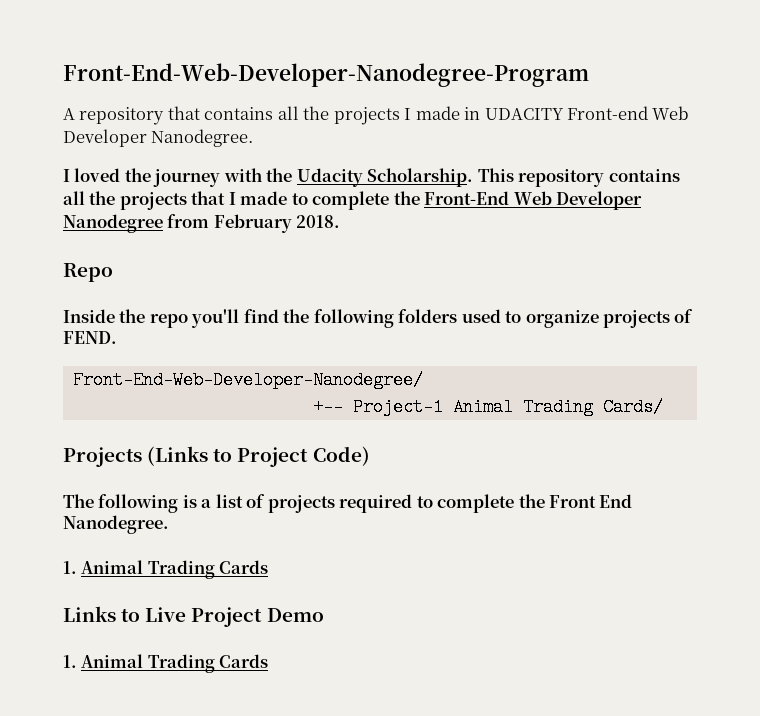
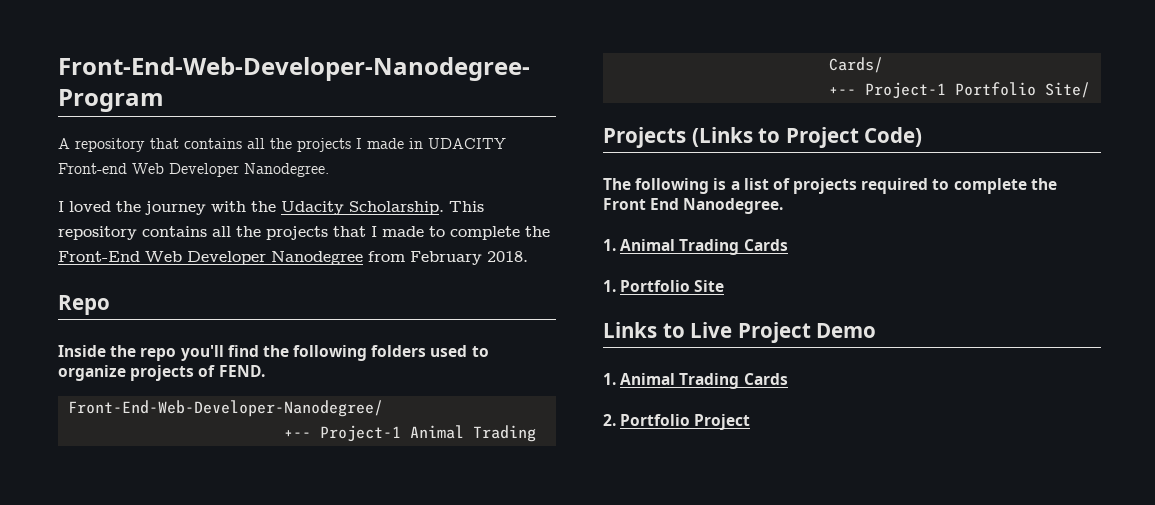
+ +-- Project-1 Portfolio Site/
+ 1. Portfolio Site
+ 2. Portfolio Project

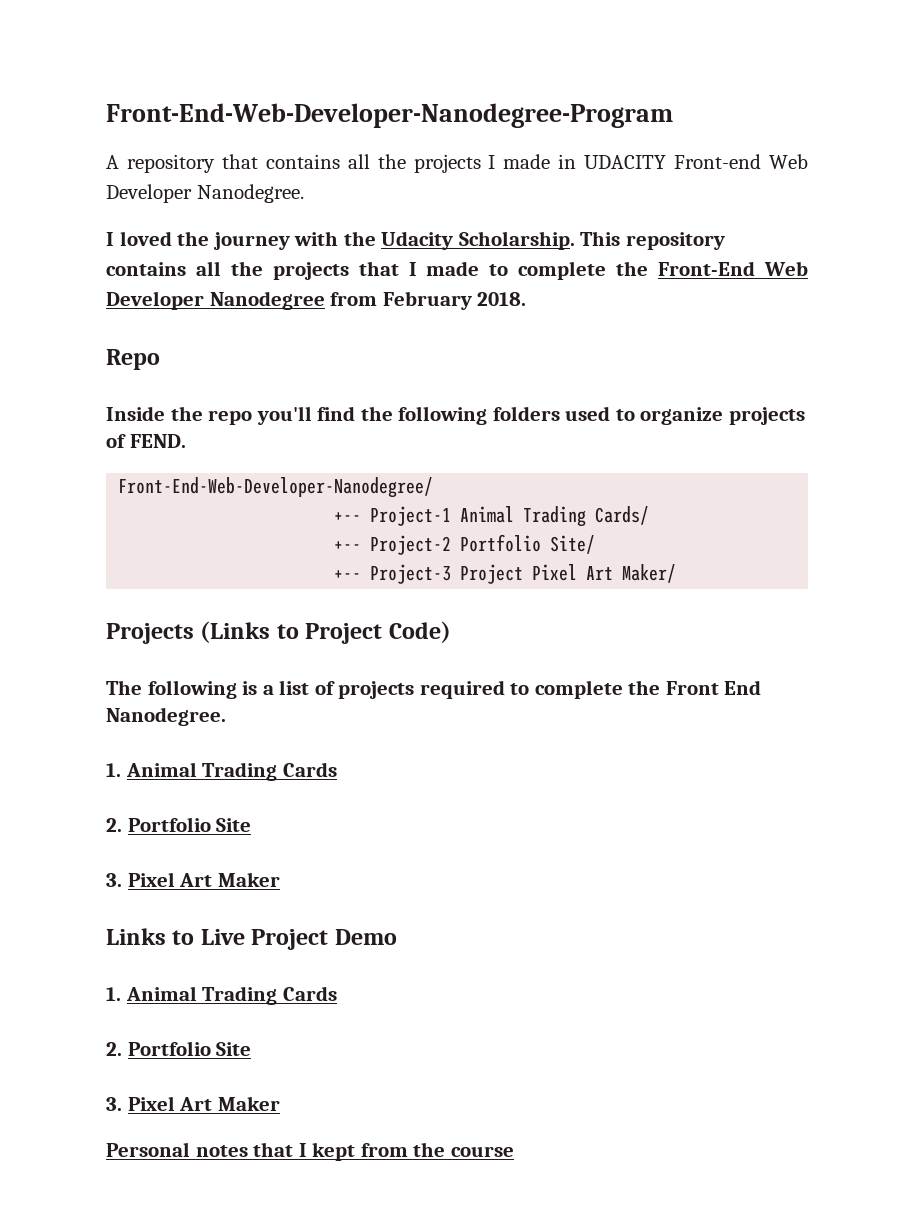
- +-- Project-1 Portfolio Site/
+ +-- Project-2 Portfolio Site/
+ +-- Project-3 Project Pixel Art Maker/
  The following is a list of projects required to complete the Front End Nanodegree.
  1. Animal Trading Cards
- 1. Portfolio Site
+ 2. Portfolio Site
+ 3. Pixel Art Maker
  Links to Live Project Demo
  1. Animal Trading Cards
- 2. Portfolio Project
+ 2. Portfolio Site
+ 3. Pixel Art Maker
+ Personal notes that I kept from the course

